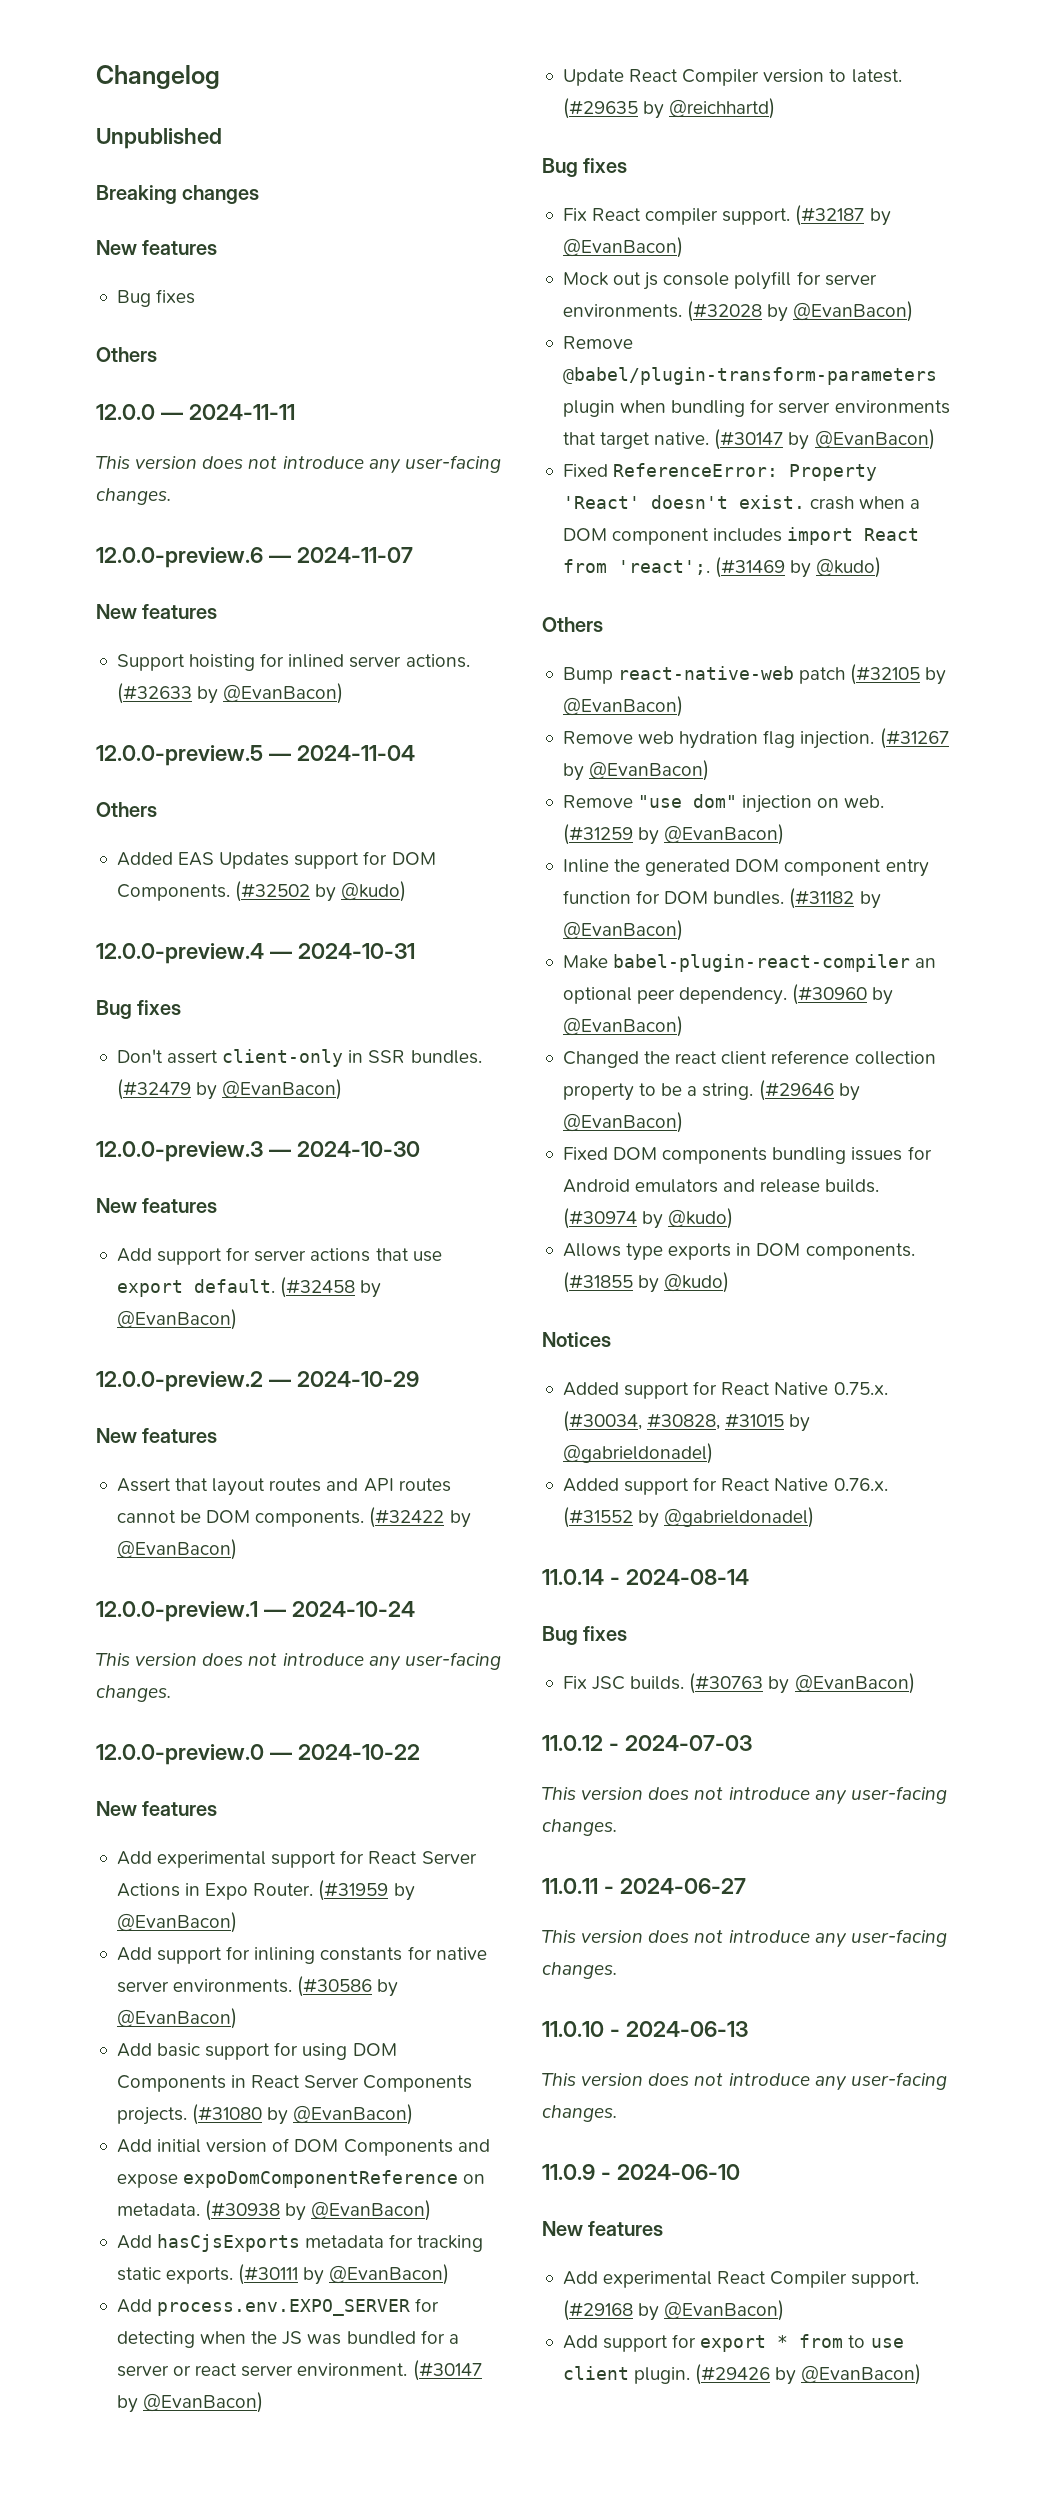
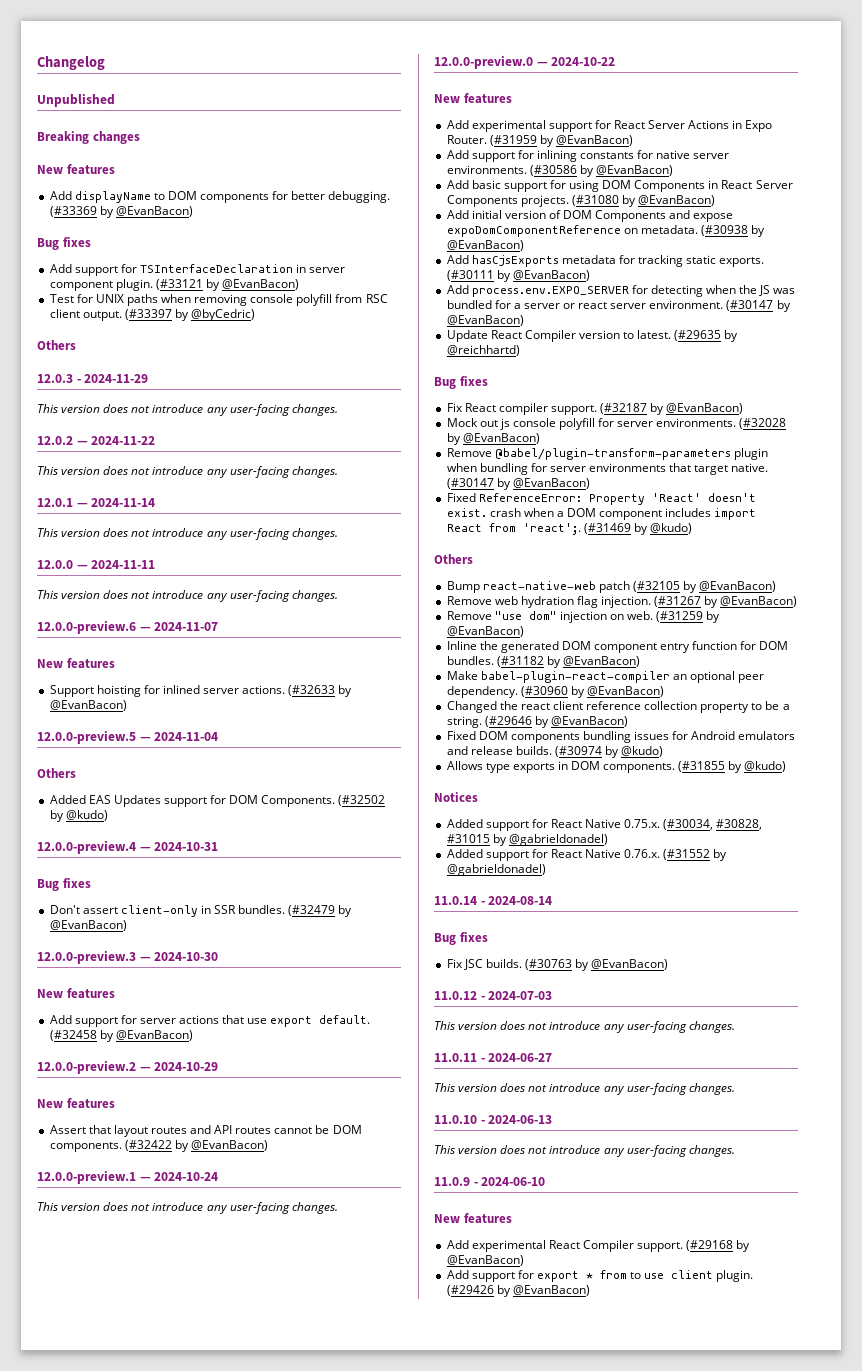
  Breaking changes
  New features
+ Add displayName to DOM components for better debugging. (#33369 by @EvanBacon)
  Bug fixes
+ Add support for TSInterfaceDeclaration in server component plugin. (#33121 by @EvanBacon)
+ Test for UNIX paths when removing console polyfill from RSC client output. (#33397 by @byCedric)
  Others
+ 12.0.3 - 2024-11-29
+ This version does not introduce any user-facing changes.
+ 12.0.2 — 2024-11-22
+ This version does not introduce any user-facing changes.
+ 12.0.1 — 2024-11-14
+ This version does not introduce any user-facing changes.

